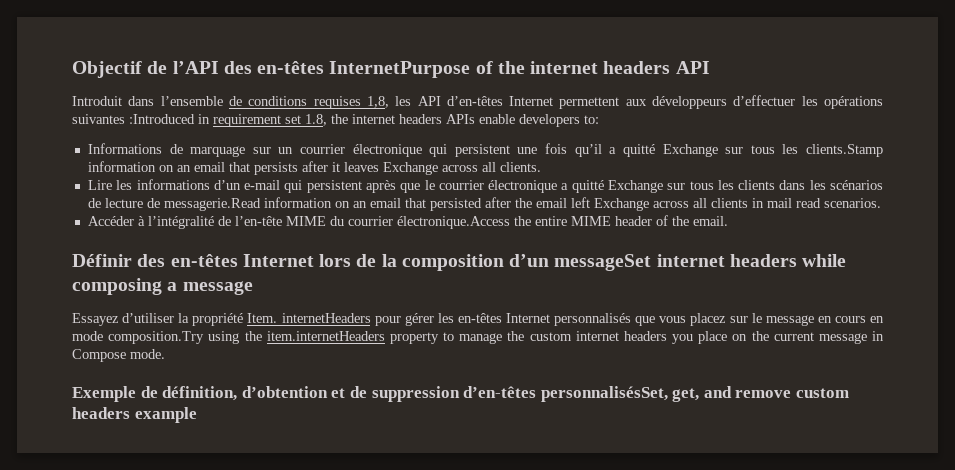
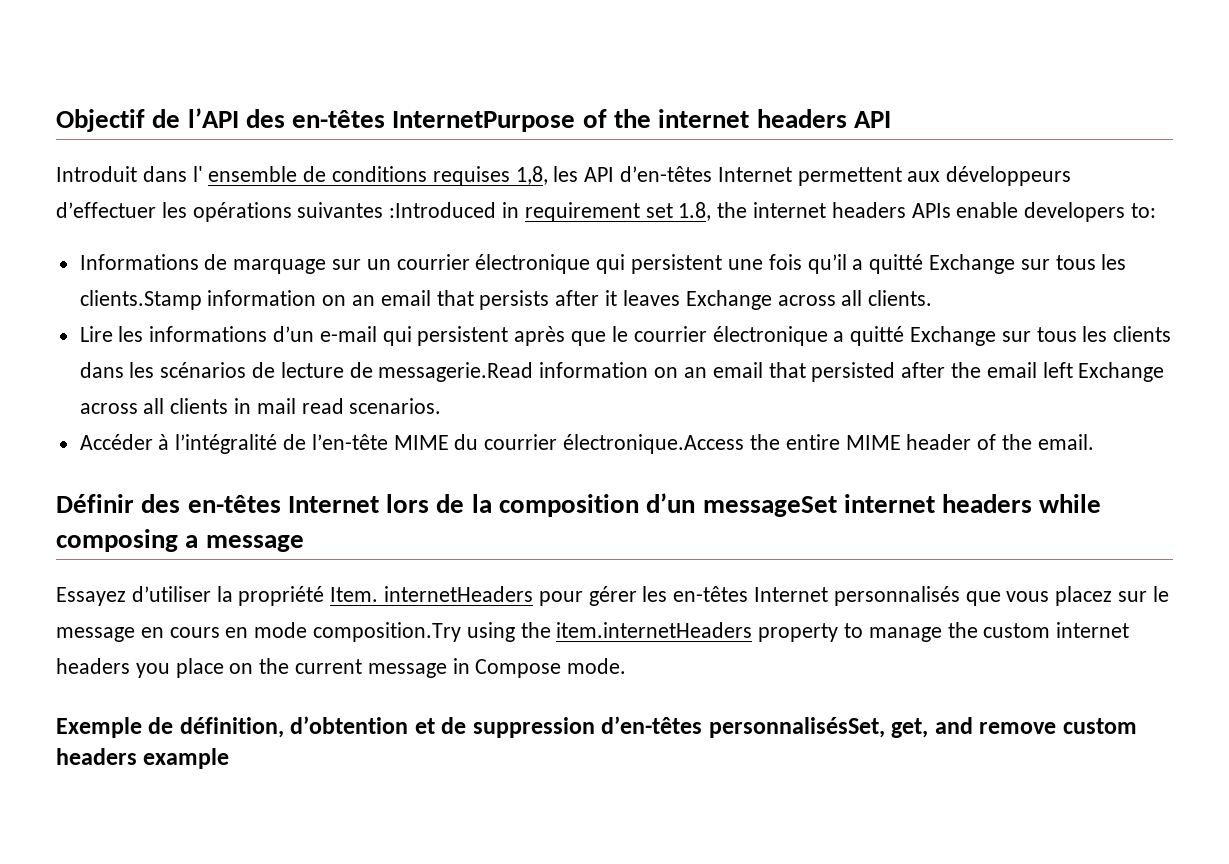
- Introduit dans l’ensemble de conditions requises 1,8, les API d’en-têtes Internet permettent aux développeurs d’effectuer les opérations suivantes :Introduced in requirement set 1.8, the internet headers APIs enable developers to:
+ Introduit dans l' ensemble de conditions requises 1,8, les API d’en-têtes Internet permettent aux développeurs d’effectuer les opérations suivantes :Introduced in requirement set 1.8, the internet headers APIs enable developers to:

